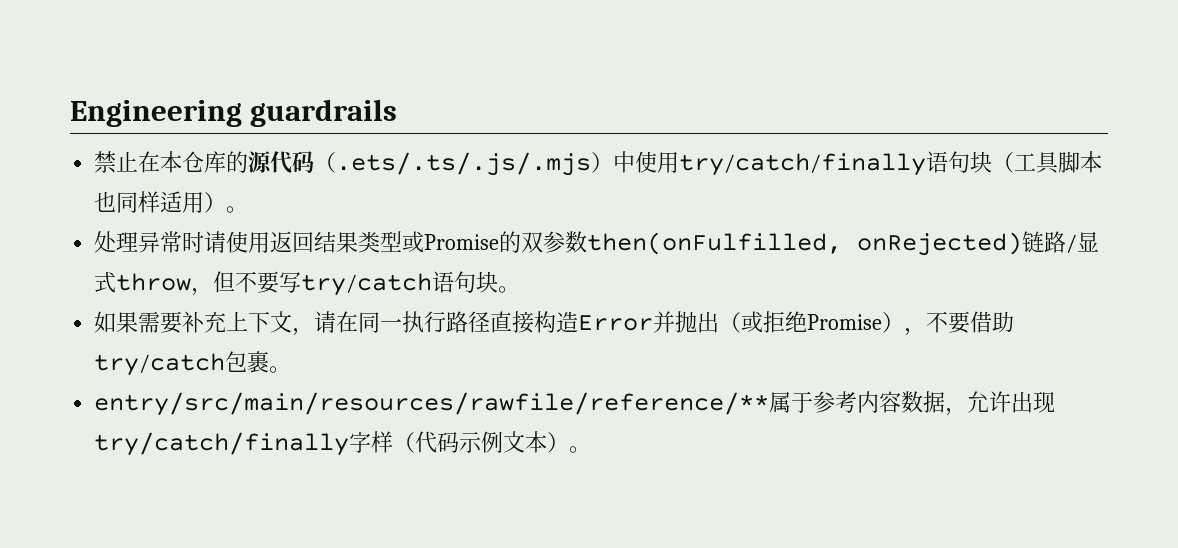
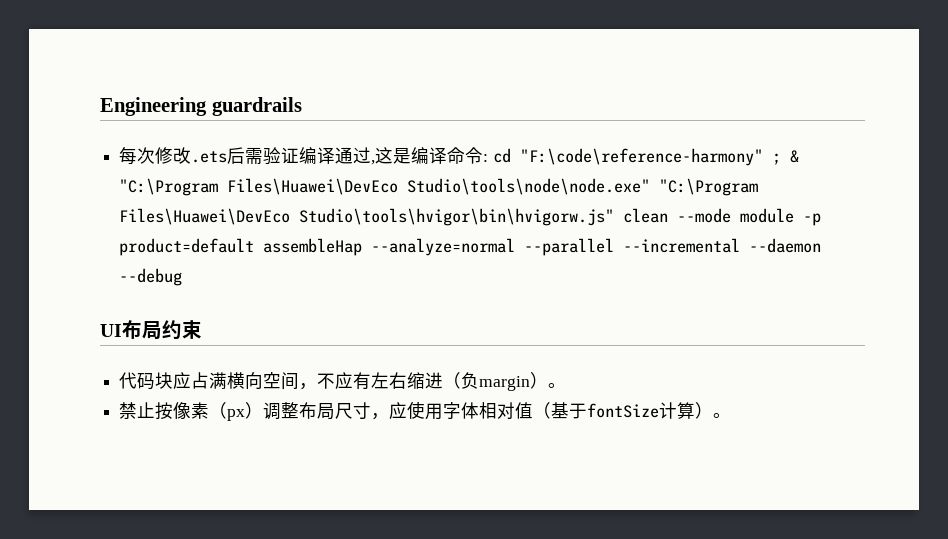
- 禁止在本仓库的源代码（.ets/.ts/.js/.mjs）中使用try/catch/finally语句块（工具脚本也同样适用）。
- 处理异常时请使用返回结果类型或Promise的双参数then(onFulfilled, onRejected)链路/显式throw，但不要写try/catch语句块。
- 如果需要补充上下文，请在同一执行路径直接构造Error并抛出（或拒绝Promise），不要借助try/catch包裹。
- entry/src/main/resources/rawfile/reference/**属于参考内容数据，允许出现try/catch/finally字样（代码示例文本）。
+ 每次修改.ets后需验证编译通过,这是编译命令: cd "F:\code\reference-harmony" ; & "C:\Program Files\Huawei\DevEco Studio\tools\node\node.exe" "C:\Program Files\Huawei\DevEco Studio\tools\hvigor\bin\hvigorw.js" clean --mode module -p product=default assembleHap --analyze=normal --parallel --incremental --daemon --debug
+ UI布局约束
+ 代码块应占满横向空间，不应有左右缩进（负margin）。
+ 禁止按像素（px）调整布局尺寸，应使用字体相对值（基于fontSize计算）。

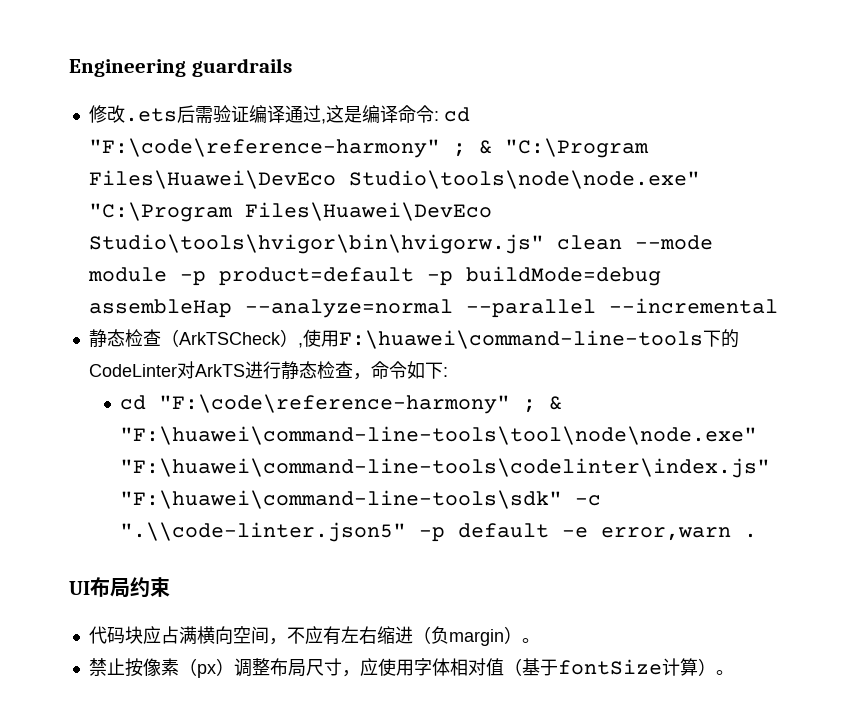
- 每次修改.ets后需验证编译通过,这是编译命令: cd "F:\code\reference-harmony" ; & "C:\Program Files\Huawei\DevEco Studio\tools\node\node.exe" "C:\Program Files\Huawei\DevEco Studio\tools\hvigor\bin\hvigorw.js" clean --mode module -p product=default assembleHap --analyze=normal --parallel --incremental --daemon --debug
+ 修改.ets后需验证编译通过,这是编译命令: cd "F:\code\reference-harmony" ; & "C:\Program Files\Huawei\DevEco Studio\tools\node\node.exe" "C:\Program Files\Huawei\DevEco Studio\tools\hvigor\bin\hvigorw.js" clean --mode module -p product=default -p buildMode=debug assembleHap --analyze=normal --parallel --incremental
+ 静态检查（ArkTSCheck）,使用F:\huawei\command-line-tools下的CodeLinter对ArkTS进行静态检查，命令如下:
+ cd "F:\code\reference-harmony" ; & "F:\huawei\command-line-tools\tool\node\node.exe" "F:\huawei\command-line-tools\codelinter\index.js" "F:\huawei\command-line-tools\sdk" -c ".\\code-linter.json5" -p default -e error,warn .

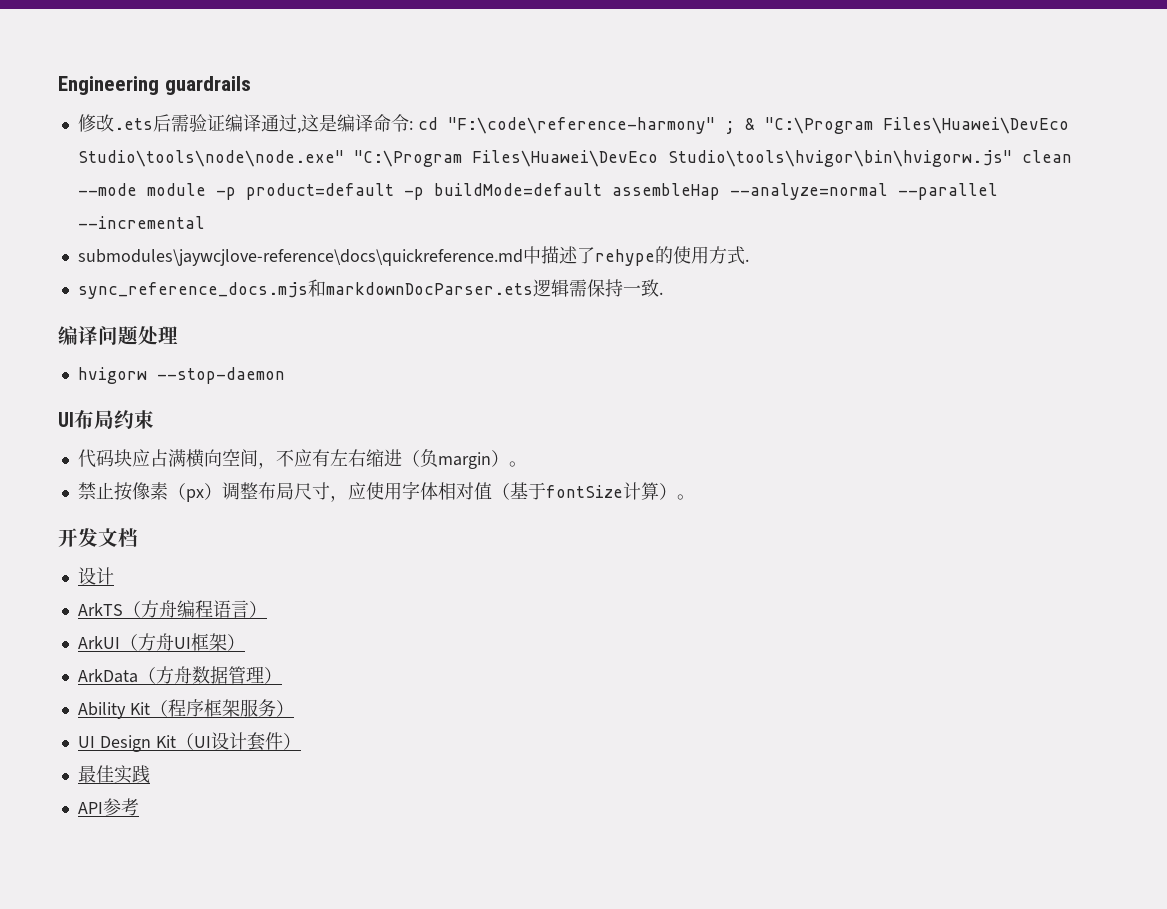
- 修改.ets后需验证编译通过,这是编译命令: cd "F:\code\reference-harmony" ; & "C:\Program Files\Huawei\DevEco Studio\tools\node\node.exe" "C:\Program Files\Huawei\DevEco Studio\tools\hvigor\bin\hvigorw.js" clean --mode module -p product=default -p buildMode=debug assembleHap --analyze=normal --parallel --incremental
+ 修改.ets后需验证编译通过,这是编译命令: cd "F:\code\reference-harmony" ; & "C:\Program Files\Huawei\DevEco Studio\tools\node\node.exe" "C:\Program Files\Huawei\DevEco Studio\tools\hvigor\bin\hvigorw.js" clean --mode module -p product=default -p buildMode=default assembleHap --analyze=normal --parallel --incremental
- 静态检查（ArkTSCheck）,使用F:\huawei\command-line-tools下的CodeLinter对ArkTS进行静态检查，命令如下:
- cd "F:\code\reference-harmony" ; & "F:\huawei\command-line-tools\tool\node\node.exe" "F:\huawei\command-line-tools\codelinter\index.js" "F:\huawei\command-line-tools\sdk" -c ".\\code-linter.json5" -p default -e error,warn .
+ submodules\jaywcjlove-reference\docs\quickreference.md中描述了rehype的使用方式.
+ sync_reference_docs.mjs和markdownDocParser.ets逻辑需保持一致.
+ 编译问题处理
+ hvigorw --stop-daemon
+ 开发文档
+ 设计
+ ArkTS（方舟编程语言）
+ ArkUI（方舟UI框架）
+ ArkData（方舟数据管理）
+ Ability Kit（程序框架服务）
+ UI Design Kit（UI设计套件）
+ 最佳实践
+ API参考

